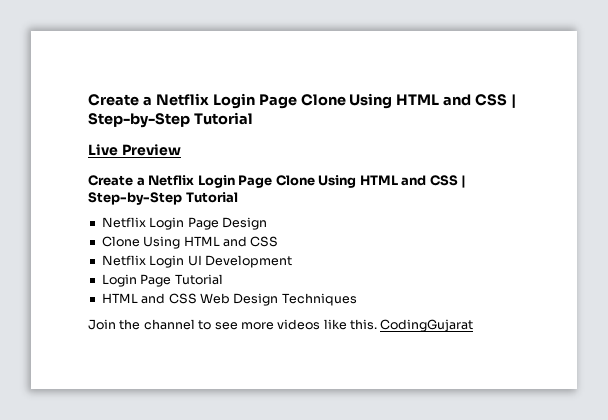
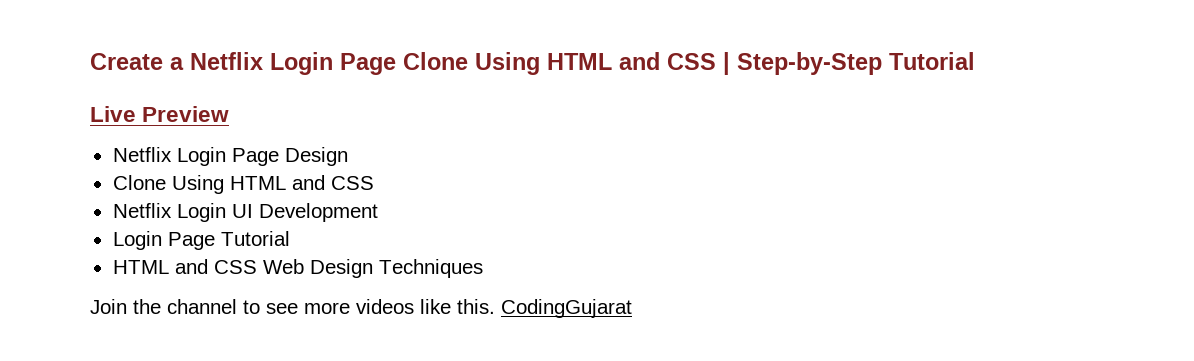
  Live Preview
- Create a Netflix Login Page Clone Using HTML and CSS | Step-by-Step Tutorial

